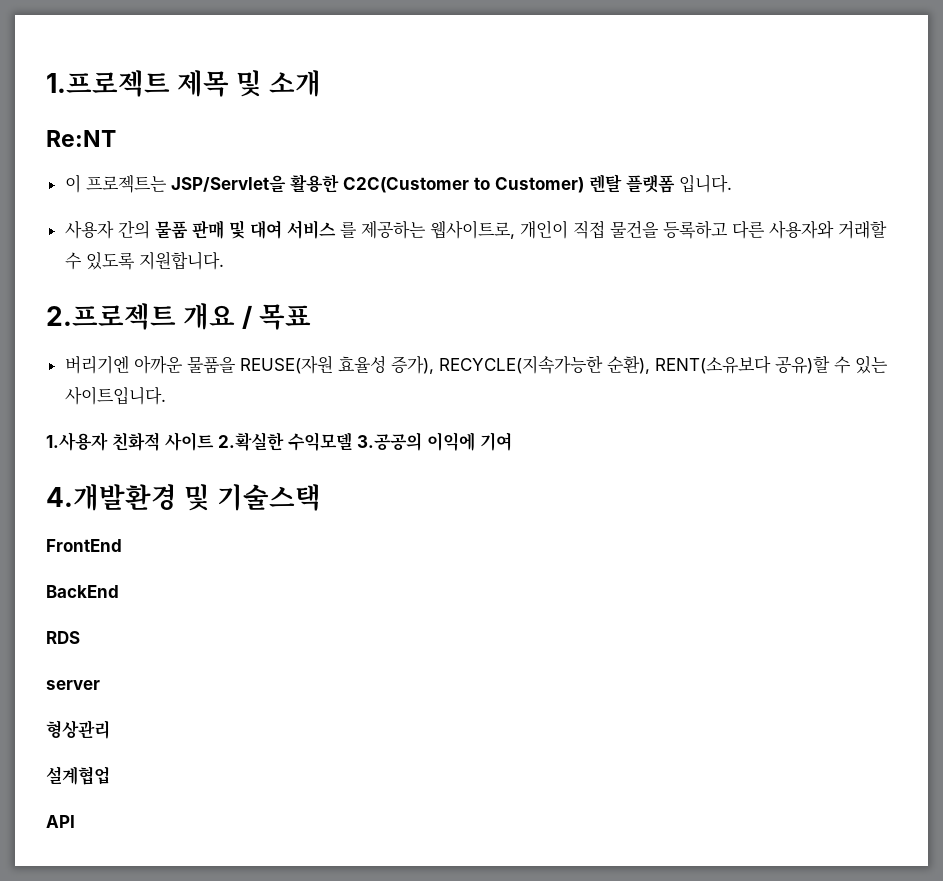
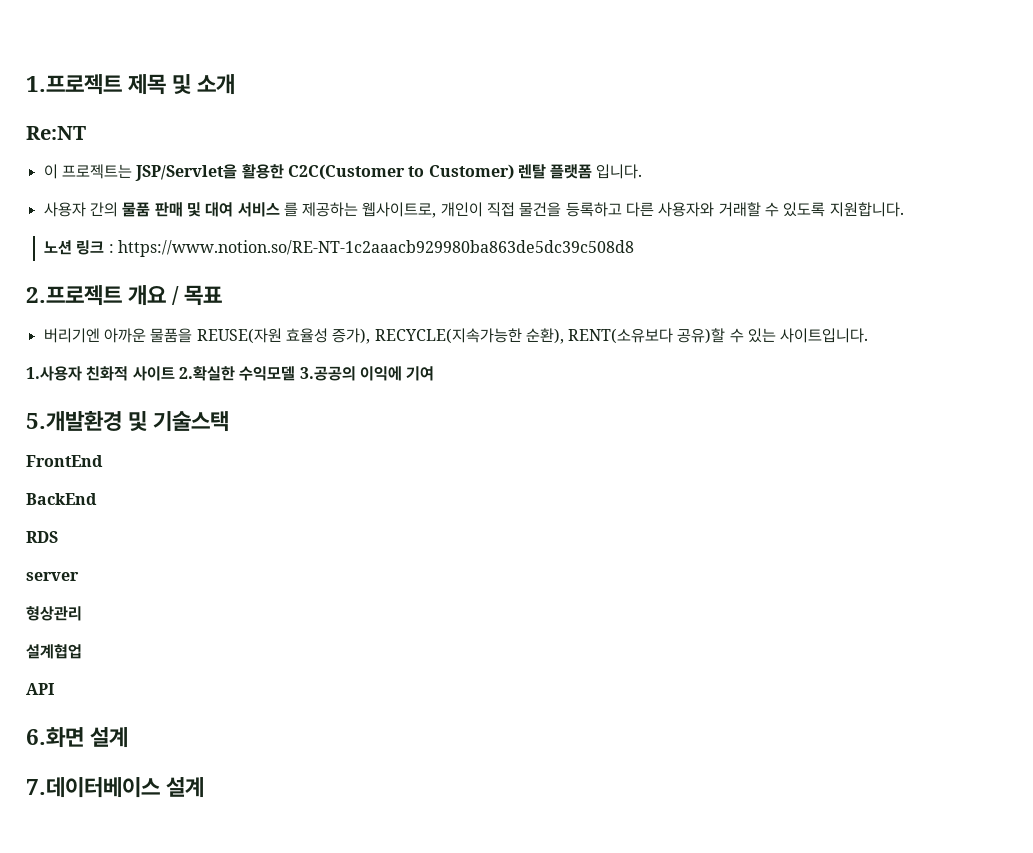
+ 노션 링크 : https://www.notion.so/RE-NT-1c2aaacb929980ba863de5dc39c508d8
- 4.개발환경 및 기술스택
+ 5.개발환경 및 기술스택
+ 6.화면 설계
+ 7.데이터베이스 설계

